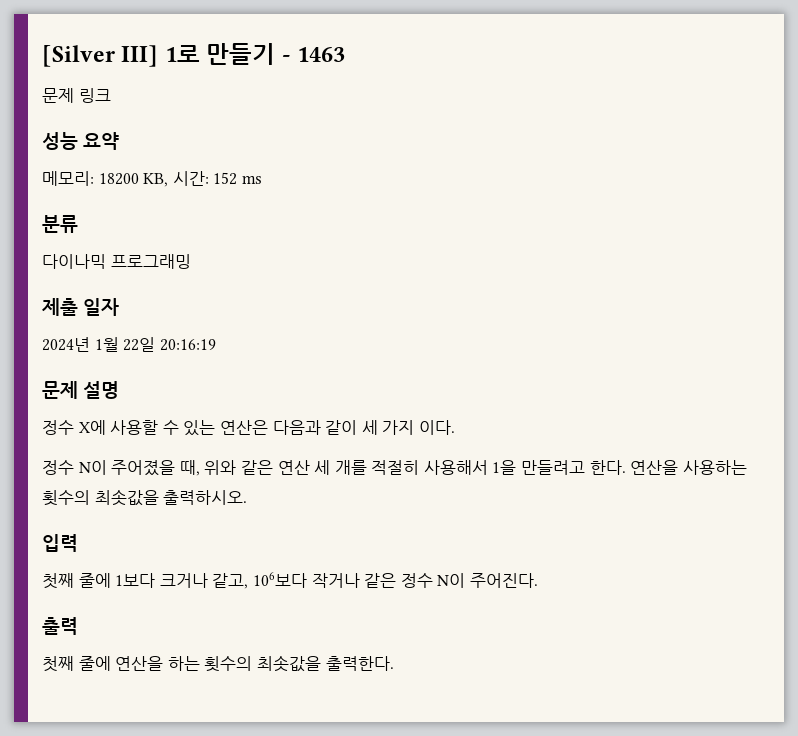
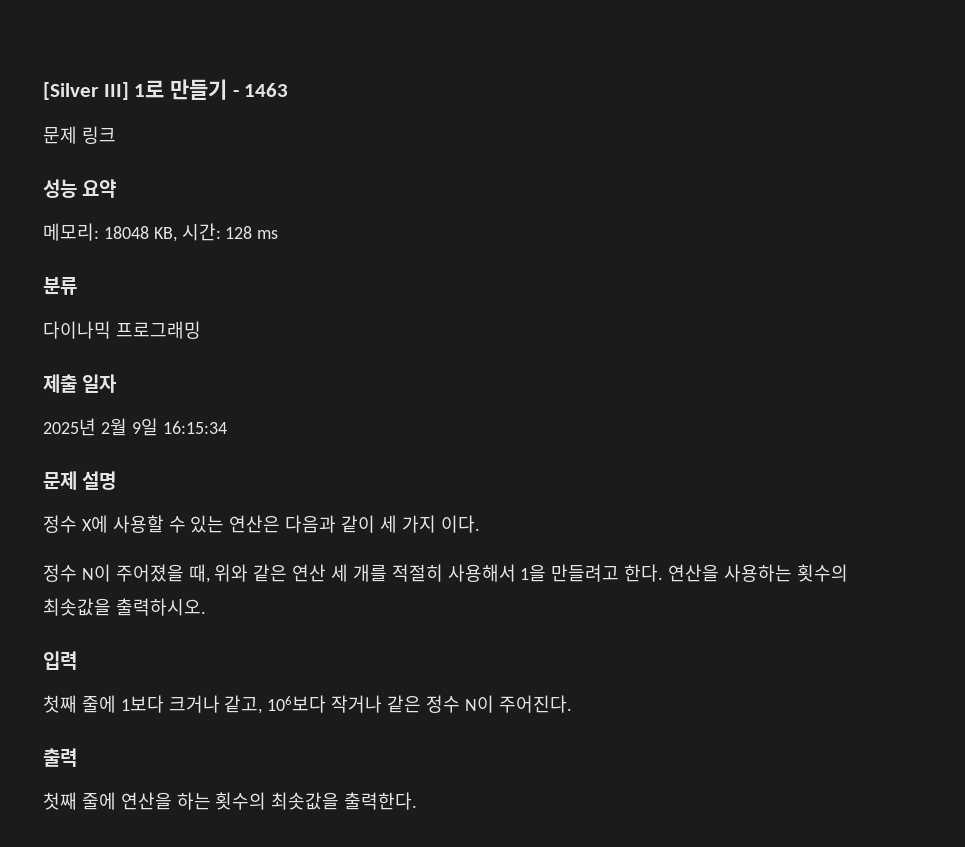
- 메모리: 18200 KB, 시간: 152 ms
+ 메모리: 18048 KB, 시간: 128 ms
- 2024년 1월 22일 20:16:19
+ 2025년 2월 9일 16:15:34

